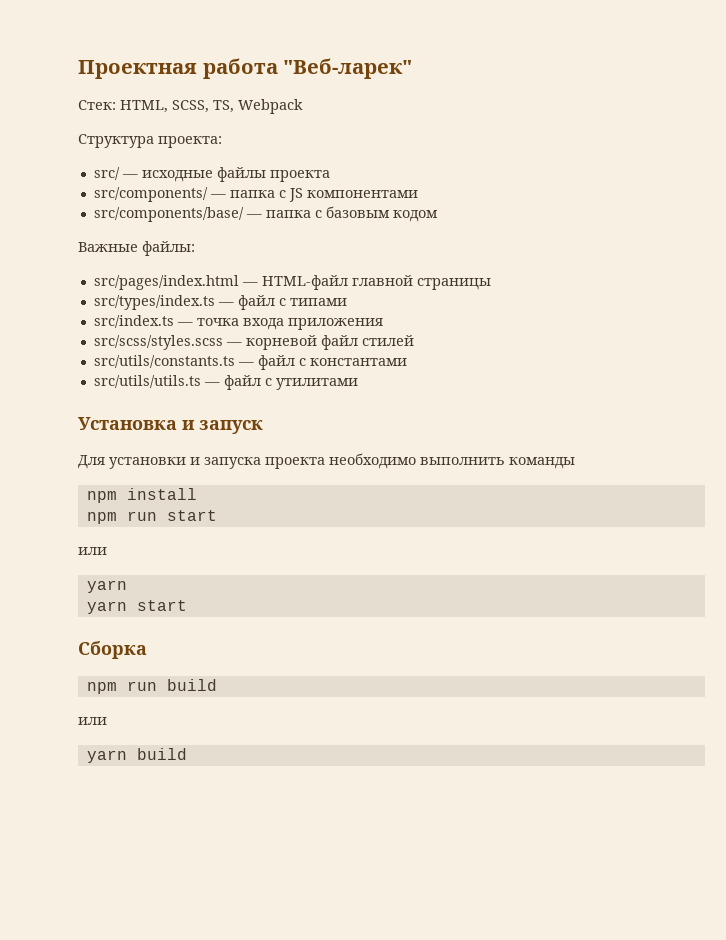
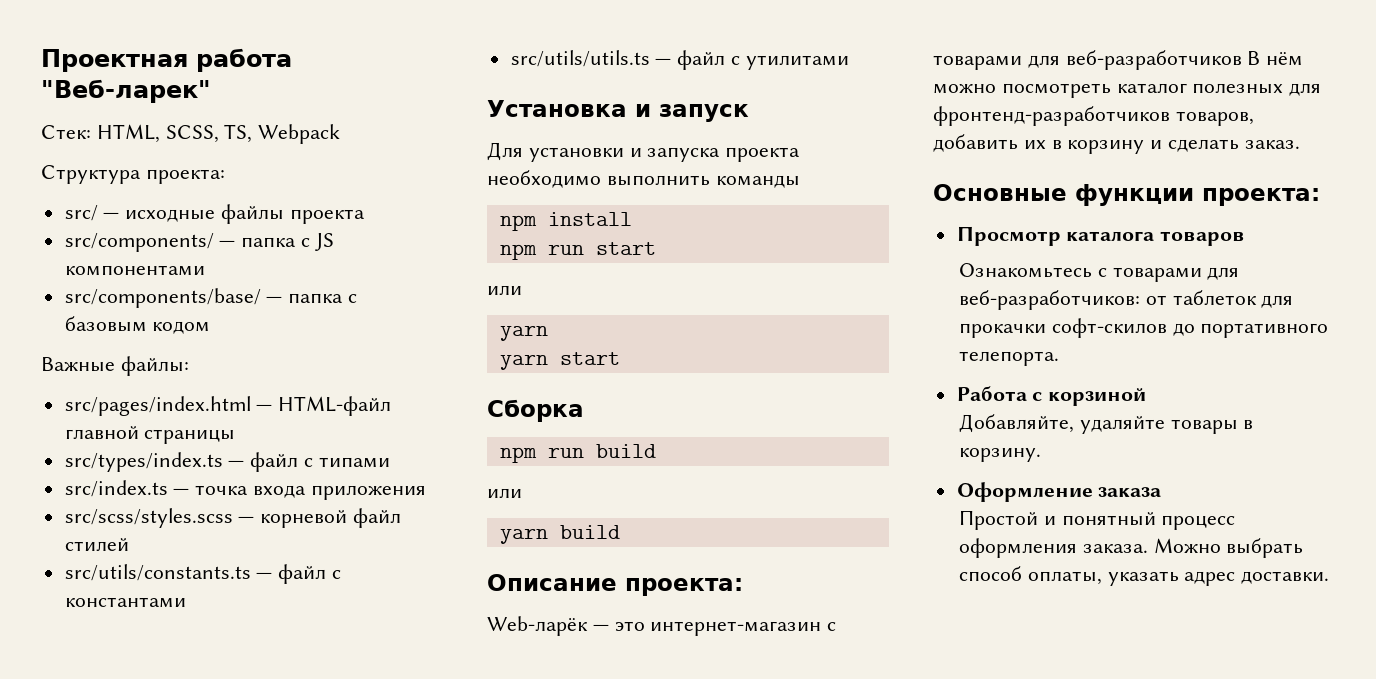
+ Описание проекта:
+ Web-ларёк — это интернет-магазин с товарами для веб-разработчиков В нём можно посмотреть каталог полезных для фронтенд-разработчиков товаров, добавить их в корзину и сделать заказ.
+ Основные функции проекта:
+ Просмотр каталога товаров
+ Ознакомьтесь с товарами для веб-разработчиков: от таблеток для прокачки софт-скилов до портативного телепорта.
+ Работа с корзиной
+ Добавляйте, удаляйте товары в корзину.
+ Оформление заказа
+ Простой и понятный процесс оформления заказа. Можно выбрать способ оплаты, указать адрес доставки.

